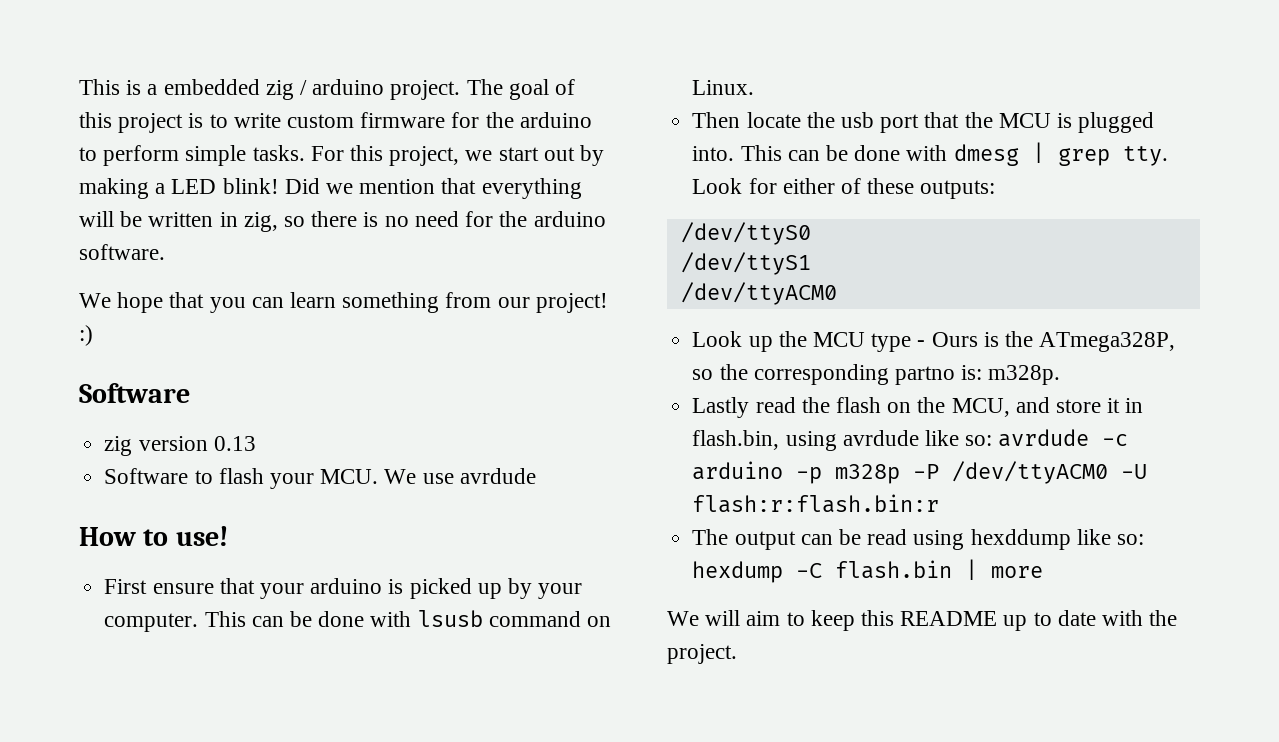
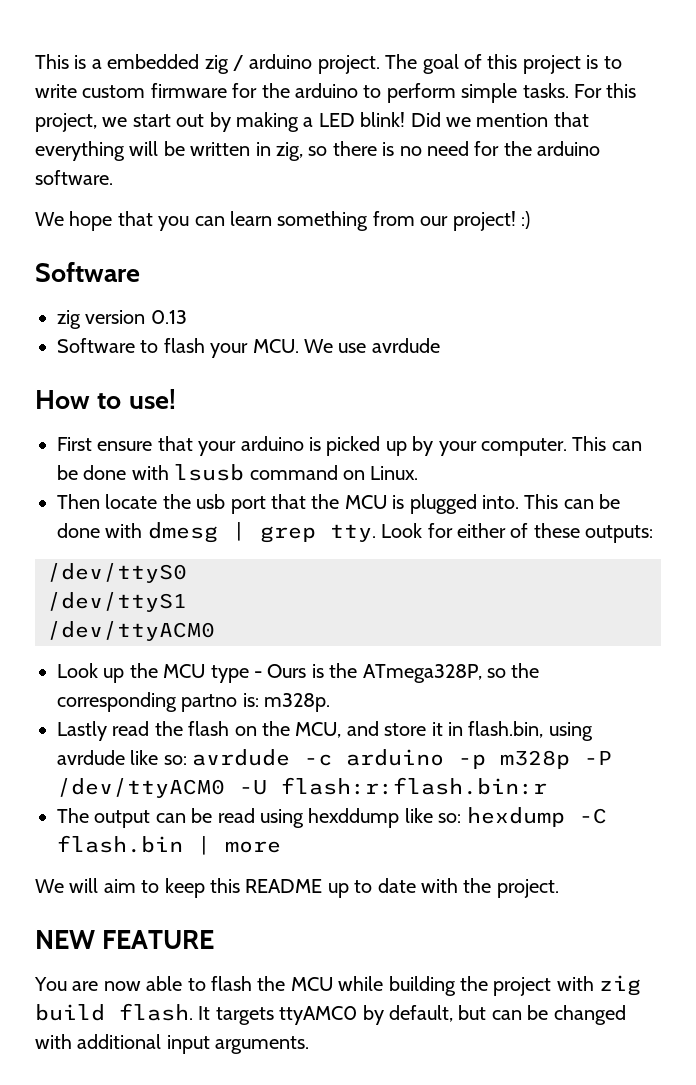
+ NEW FEATURE
+ You are now able to flash the MCU while building the project with zig build flash. It targets ttyAMC0 by default, but can be changed with additional input arguments.

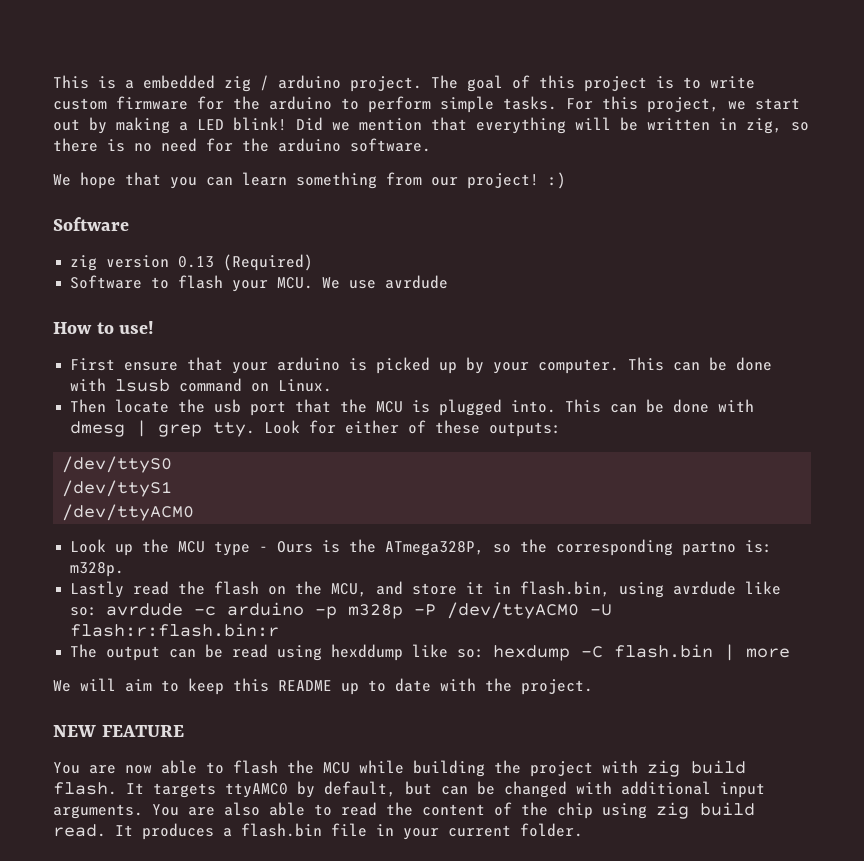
- zig version 0.13
+ zig version 0.13 (Required)
+ You are also able to read the content of the chip using zig build read. It produces a flash.bin file in your current folder.

